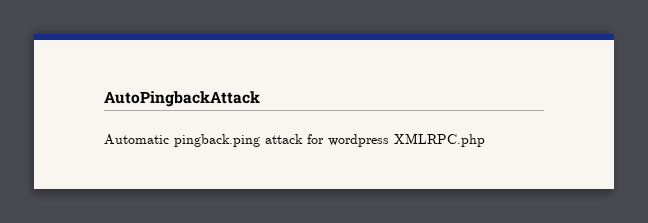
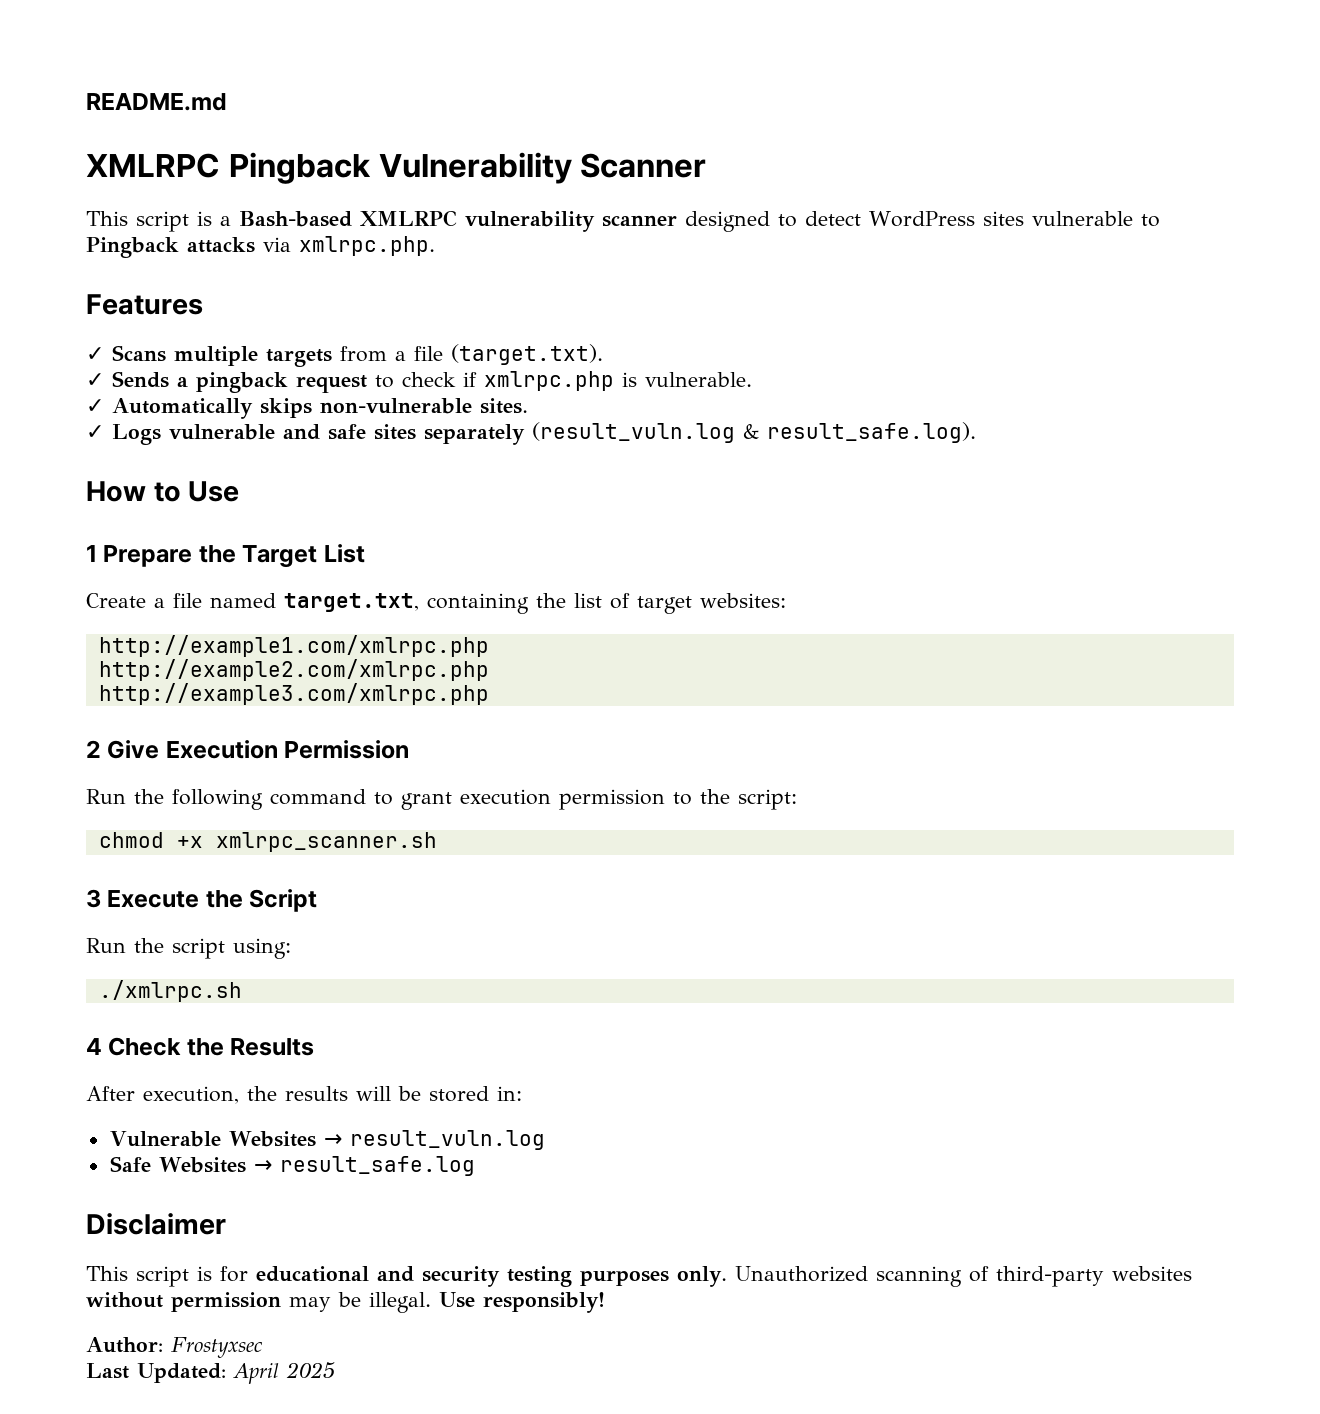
- AutoPingbackAttack
- Automatic pingback.ping attack for wordpress XMLRPC.php
+ README.md
+ XMLRPC Pingback Vulnerability Scanner
+ This script is a Bash-based XMLRPC vulnerability scanner designed to detect WordPress sites vulnerable to Pingback attacks via xmlrpc.php.
+ Features
+ ✓ Scans multiple targets from a file (target.txt).
+ ✓ Sends a pingback request to check if xmlrpc.php is vulnerable.
+ ✓ Automatically skips non-vulnerable sites.
+ ✓ Logs vulnerable and safe sites separately (result_vuln.log & result_safe.log).
+ How to Use
+ 1 Prepare the Target List
+ Create a file named target.txt, containing the list of target websites:
+ http://example1.com/xmlrpc.php
+ http://example2.com/xmlrpc.php
+ http://example3.com/xmlrpc.php
+ 2 Give Execution Permission
+ Run the following command to grant execution permission to the script:
+ chmod +x xmlrpc_scanner.sh
+ 3 Execute the Script
+ Run the script using:
+ ./xmlrpc.sh
+ 4 Check the Results
+ After execution, the results will be stored in:
+ Vulnerable Websites → result_vuln.log
+ Safe Websites → result_safe.log
+ Disclaimer
+ This script is for educational and security testing purposes only. Unauthorized scanning of third-party websites without permission may be illegal. Use responsibly!
+ Author: Frostyxsec
+ Last Updated: April 2025

